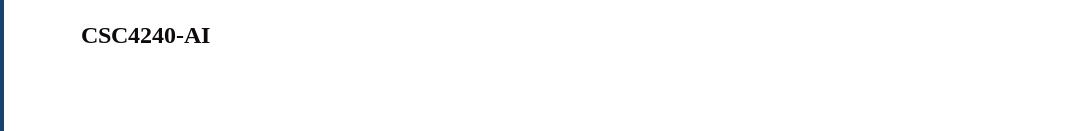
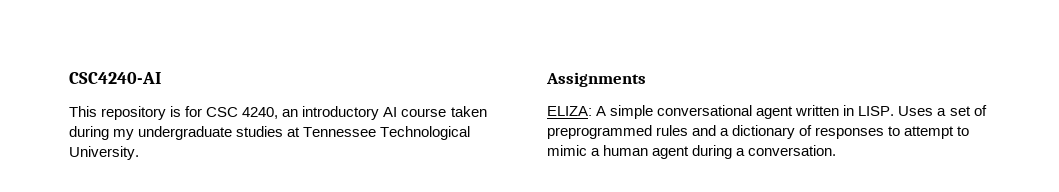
+ This repository is for CSC 4240, an introductory AI course taken during my undergraduate studies at Tennessee Technological University.
+ Assignments
+ ELIZA: A simple conversational agent written in LISP. Uses a set of preprogrammed rules and a dictionary of responses to attempt to mimic a human agent during a conversation.

